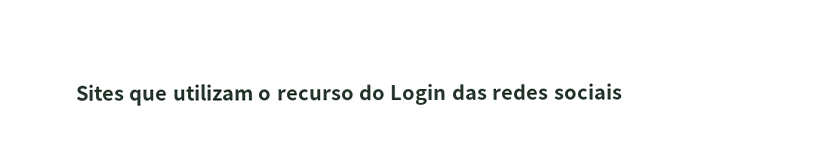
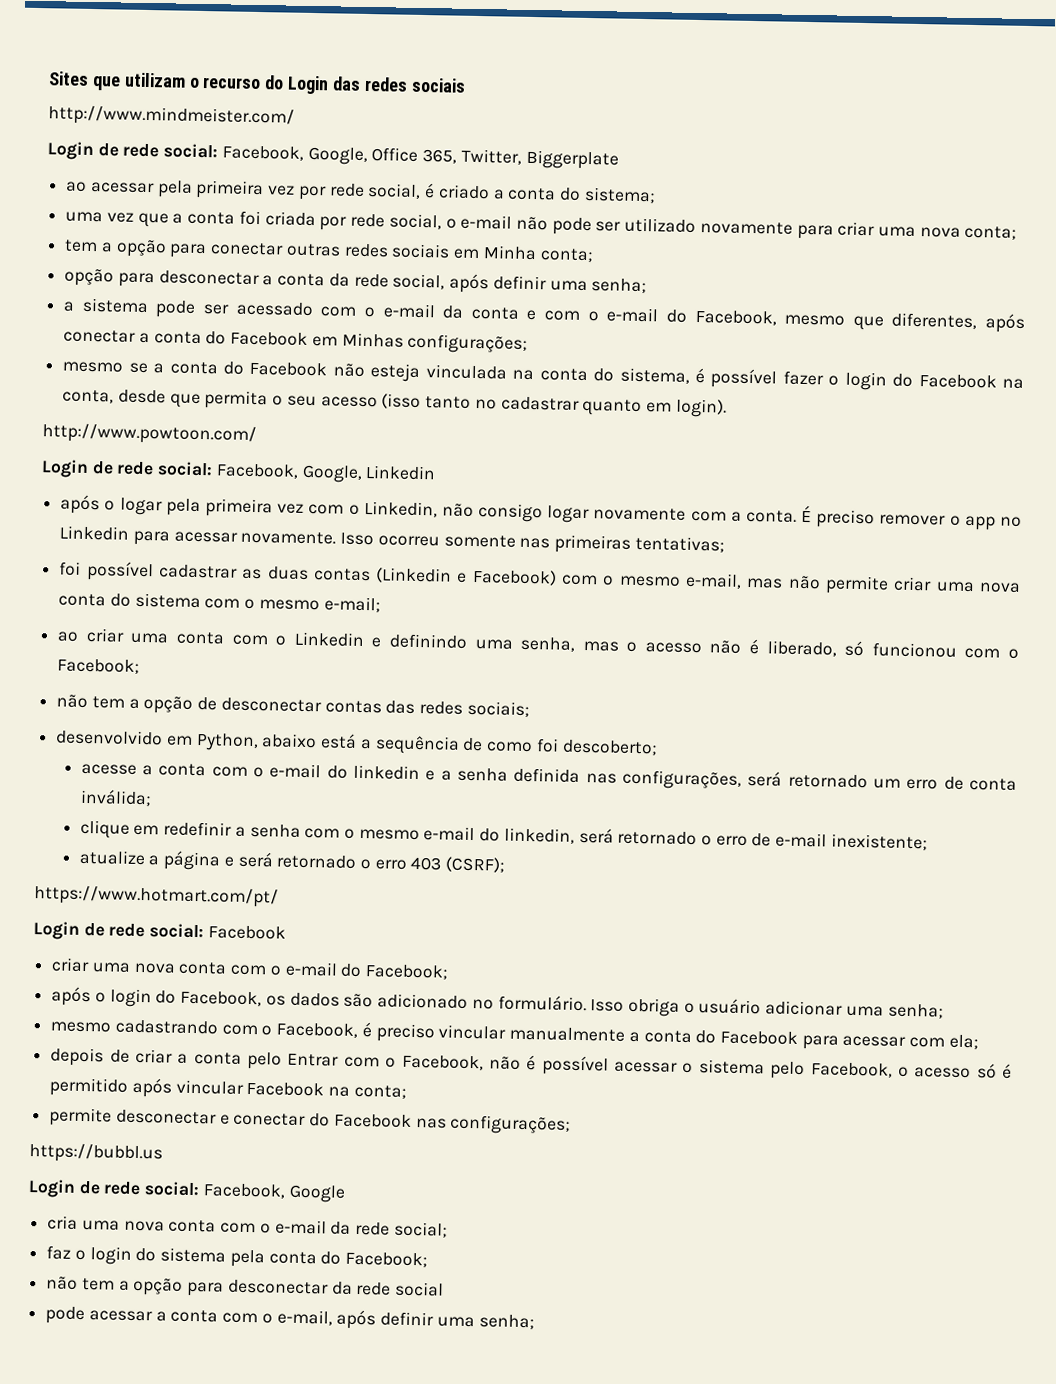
+ http://www.mindmeister.com/
+ Login de rede social: Facebook, Google, Office 365, Twitter, Biggerplate
+ ao acessar pela primeira vez por rede social, é criado a conta do sistema;
+ uma vez que a conta foi criada por rede social, o e-mail não pode ser utilizado novamente para criar uma nova conta;
+ tem a opção para conectar outras redes sociais em Minha conta;
+ opção para desconectar a conta da rede social, após definir uma senha;
+ a sistema pode ser acessado com o e-mail da conta e com o e-mail do Facebook, mesmo que diferentes, após conectar a conta do Facebook em Minhas configurações;
+ mesmo se a conta do Facebook não esteja vinculada na conta do sistema, é possível fazer o login do Facebook na conta, desde que permita o seu acesso (isso tanto no cadastrar quanto em login).
+ http://www.powtoon.com/
+ Login de rede social: Facebook, Google, Linkedin
+ após o logar pela primeira vez com o Linkedin, não consigo logar novamente com a conta. É preciso remover o app no Linkedin para acessar novamente. Isso ocorreu somente nas primeiras tentativas;
+ foi possível cadastrar as duas contas (Linkedin e Facebook) com o mesmo e-mail, mas não permite criar uma nova conta do sistema com o mesmo e-mail;
+ ao criar uma conta com o Linkedin e definindo uma senha, mas o acesso não é liberado, só funcionou com o Facebook;
+ não tem a opção de desconectar contas das redes sociais;
+ desenvolvido em Python, abaixo está a sequência de como foi descoberto;
+ acesse a conta com o e-mail do linkedin e a senha definida nas configurações, será retornado um erro de conta inválida;
+ clique em redefinir a senha com o mesmo e-mail do linkedin, será retornado o erro de e-mail inexistente;
+ atualize a página e será retornado o erro 403 (CSRF);
+ https://www.hotmart.com/pt/
+ Login de rede social: Facebook
+ criar uma nova conta com o e-mail do Facebook;
+ após o login do Facebook, os dados são adicionado no formulário. Isso obriga o usuário adicionar uma senha;
+ mesmo cadastrando com o Facebook, é preciso vincular manualmente a conta do Facebook para acessar com ela;
+ depois de criar a conta pelo Entrar com o Facebook, não é possível acessar o sistema pelo Facebook, o acesso só é permitido após vincular Facebook na conta;
+ permite desconectar e conectar do Facebook nas configurações;
+ https://bubbl.us
+ Login de rede social: Facebook, Google
+ cria uma nova conta com o e-mail da rede social;
+ faz o login do sistema pela conta do Facebook;
+ não tem a opção para desconectar da rede social
+ pode acessar a conta com o e-mail, após definir uma senha;

